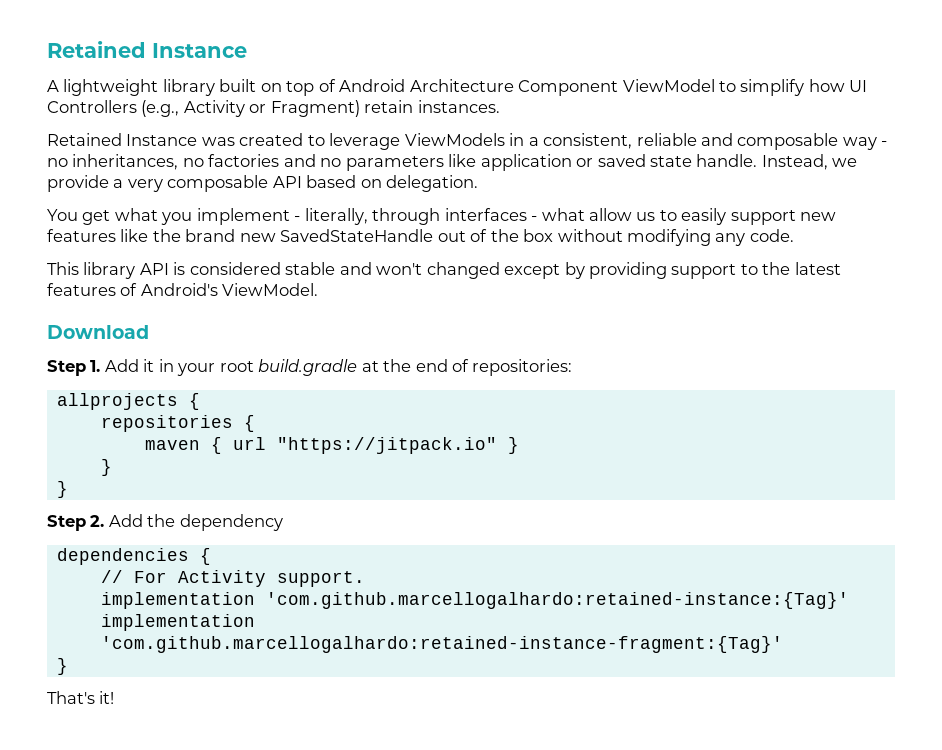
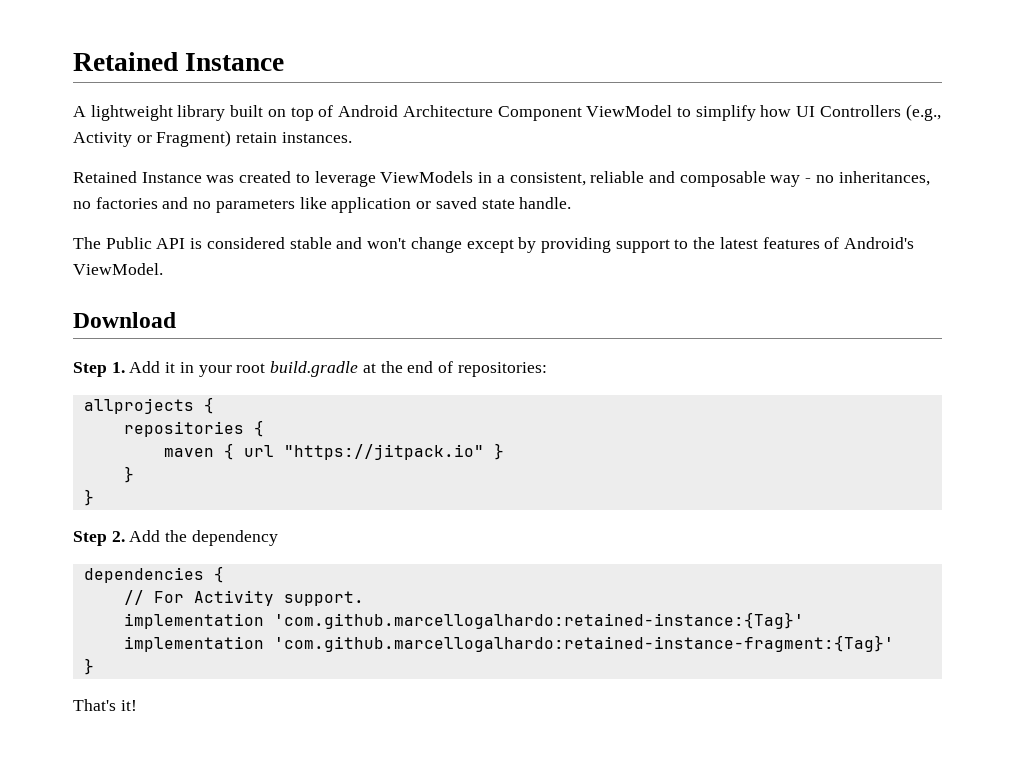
- Retained Instance was created to leverage ViewModels in a consistent, reliable and composable way - no inheritances, no factories and no parameters like application or saved state handle. Instead, we provide a very composable API based on delegation.
- You get what you implement - literally, through interfaces - what allow us to easily support new features like the brand new SavedStateHandle out of the box without modifying any code.
- This library API is considered stable and won't changed except by providing support to the latest features of Android's ViewModel.
+ Retained Instance was created to leverage ViewModels in a consistent, reliable and composable way - no inheritances, no factories and no parameters like application or saved state handle.
+ The Public API is considered stable and won't change except by providing support to the latest features of Android's ViewModel.

